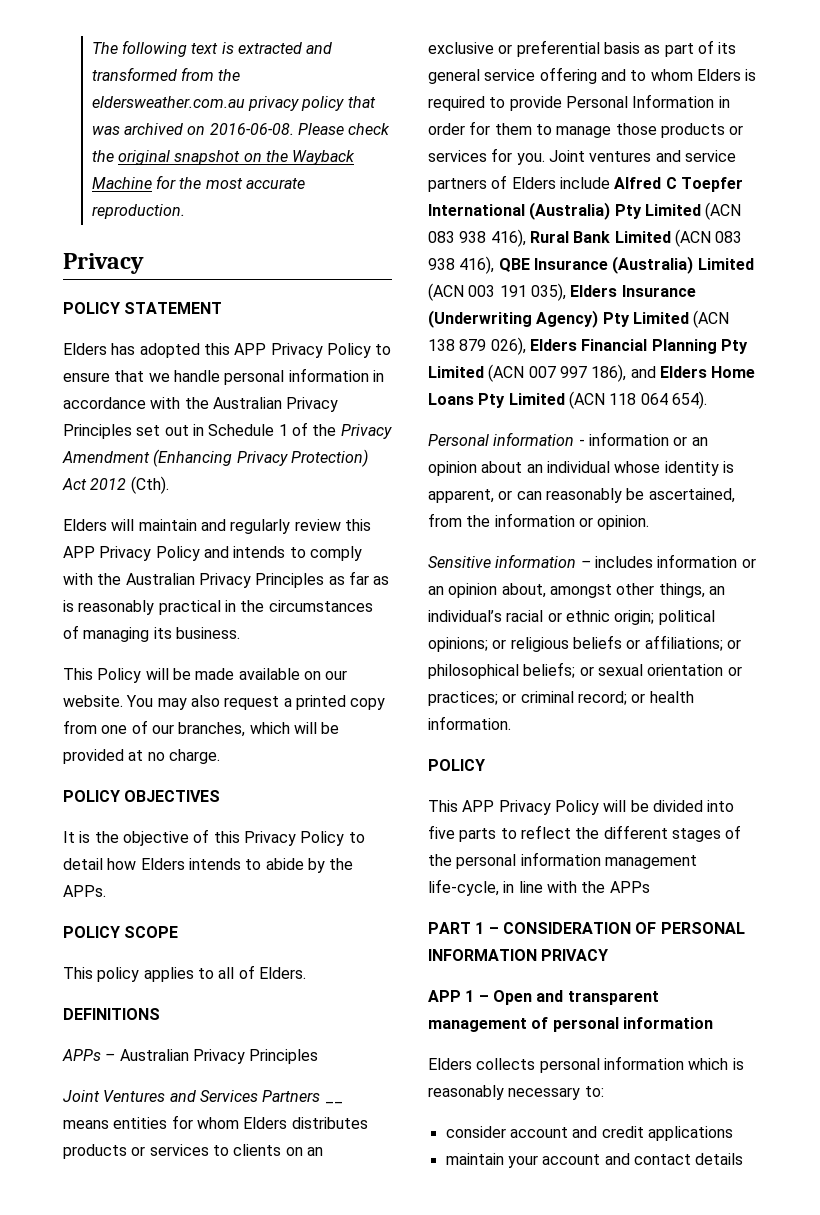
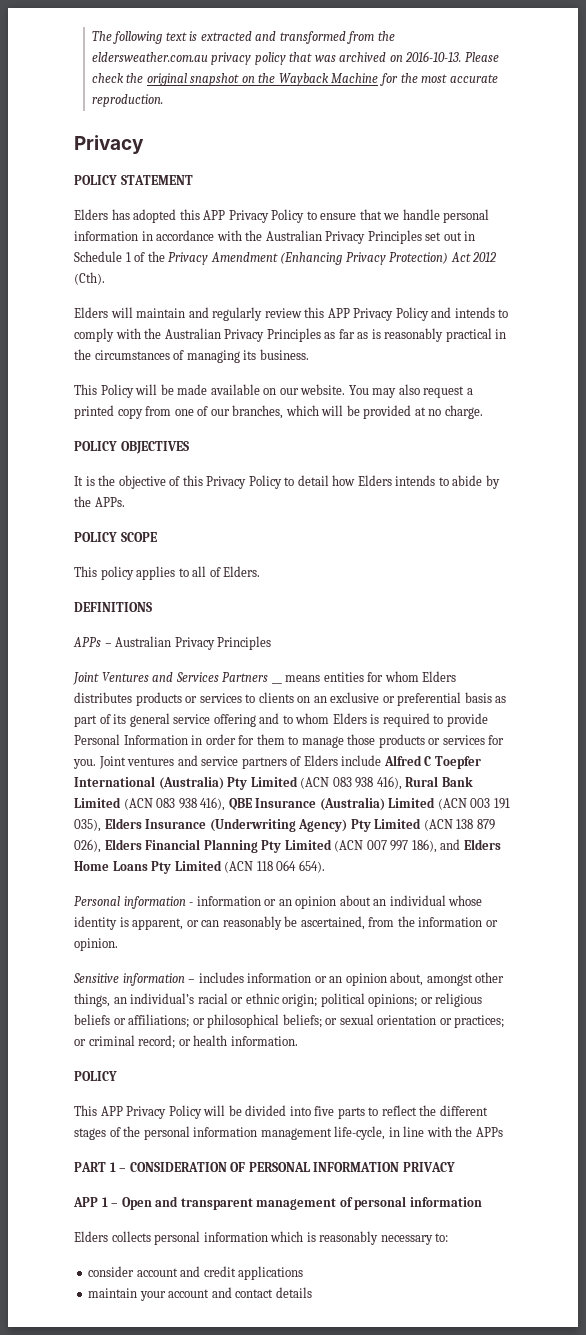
- The following text is extracted and transformed from the eldersweather.com.au privacy policy that was archived on 2016-06-08.
+ The following text is extracted and transformed from the eldersweather.com.au privacy policy that was archived on 2016-10-13.

